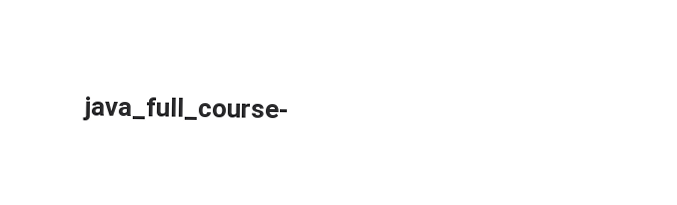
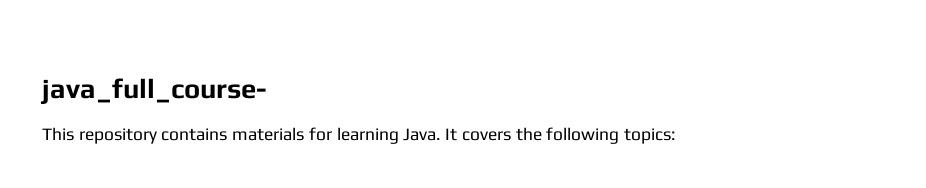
+ This repository contains materials for learning Java. It covers the following topics:

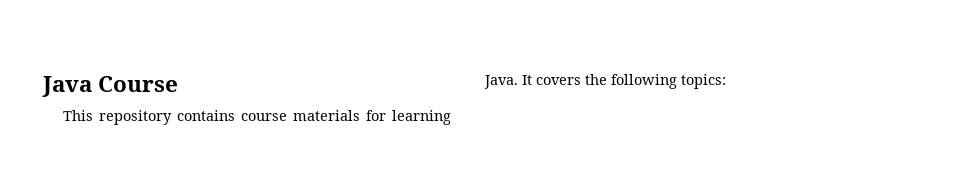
- java_full_course-
+ Java Course
- This repository contains materials for learning Java.
+ This repository contains course materials for learning Java.

